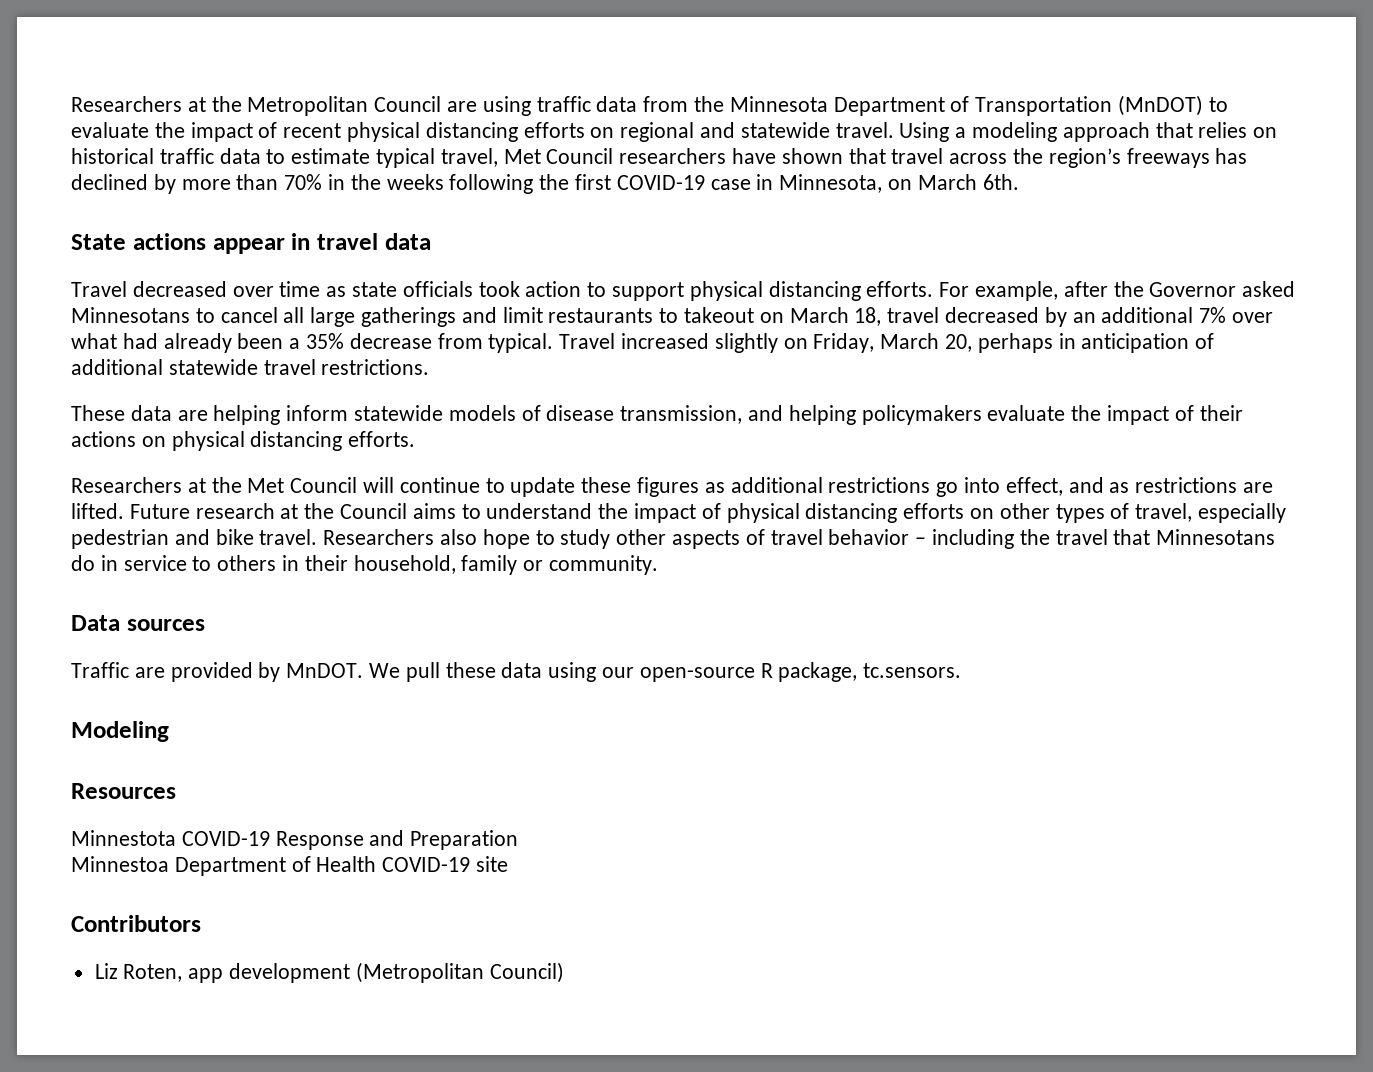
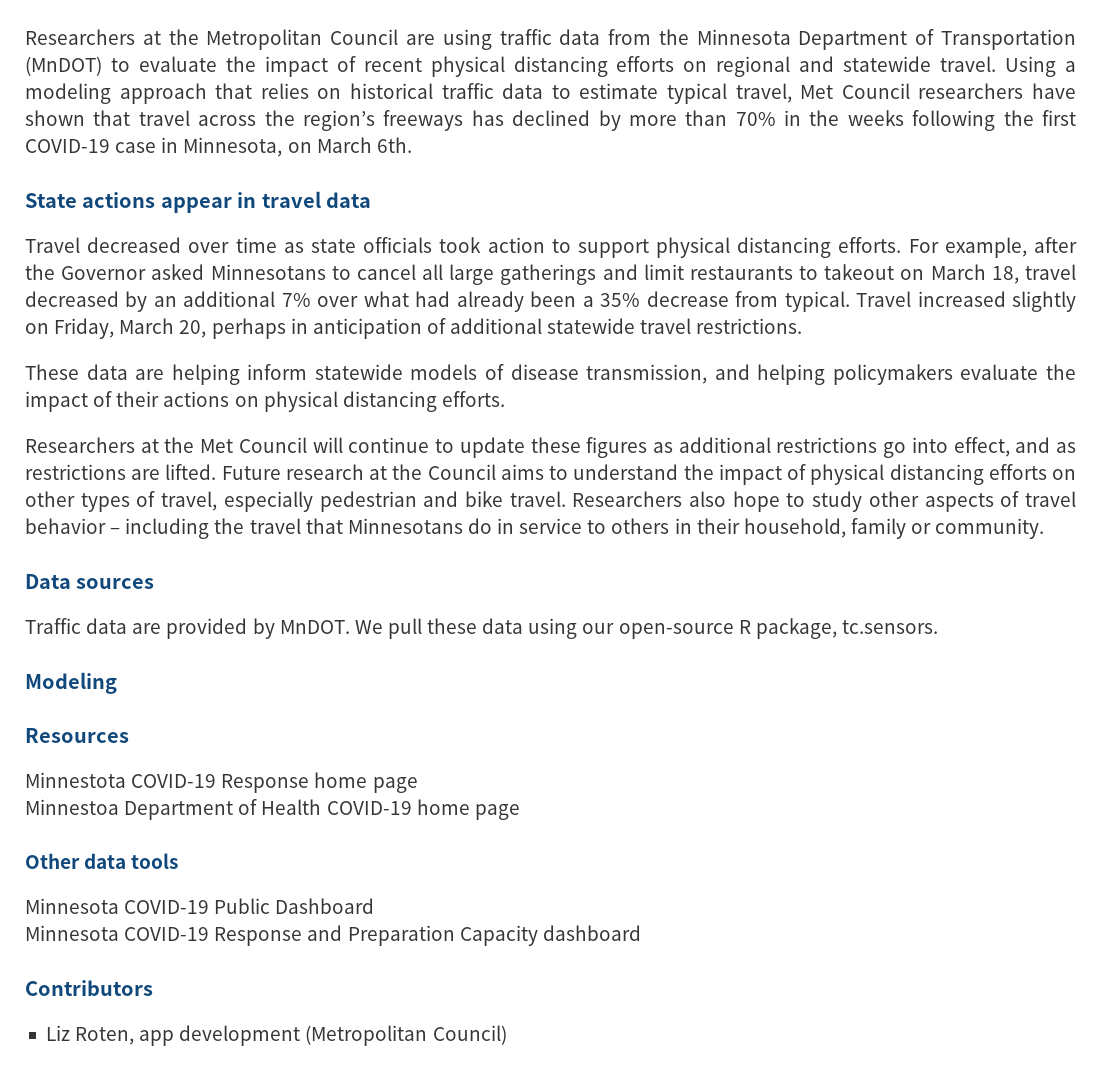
- Traffic are provided by MnDOT.
+ Traffic data are provided by MnDOT.
- Minnestota COVID-19 Response and Preparation
+ Minnestota COVID-19 Response home page
- Minnestoa Department of Health COVID-19 site
+ Minnestoa Department of Health COVID-19 home page
+ Other data tools
+ Minnesota COVID-19 Public Dashboard
+ Minnesota COVID-19 Response and Preparation Capacity dashboard

